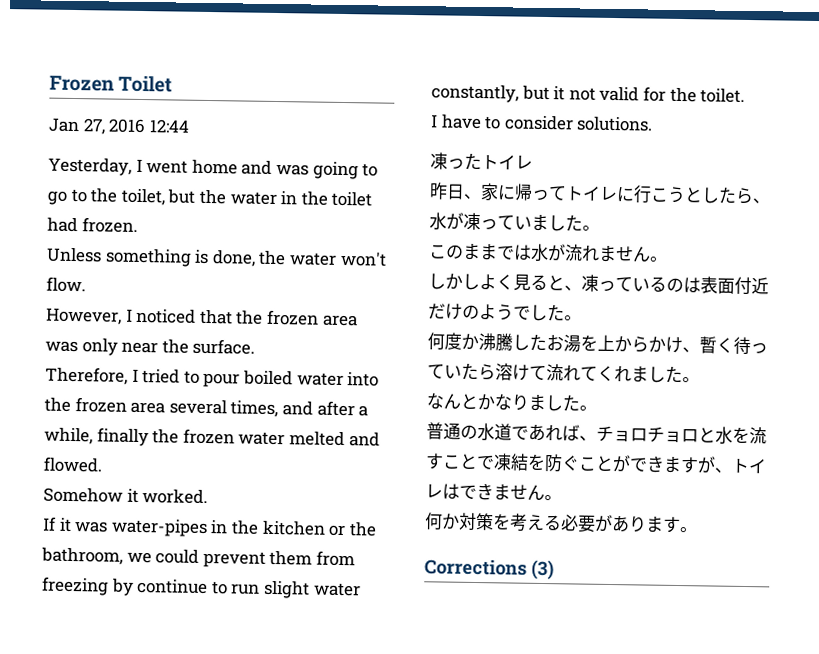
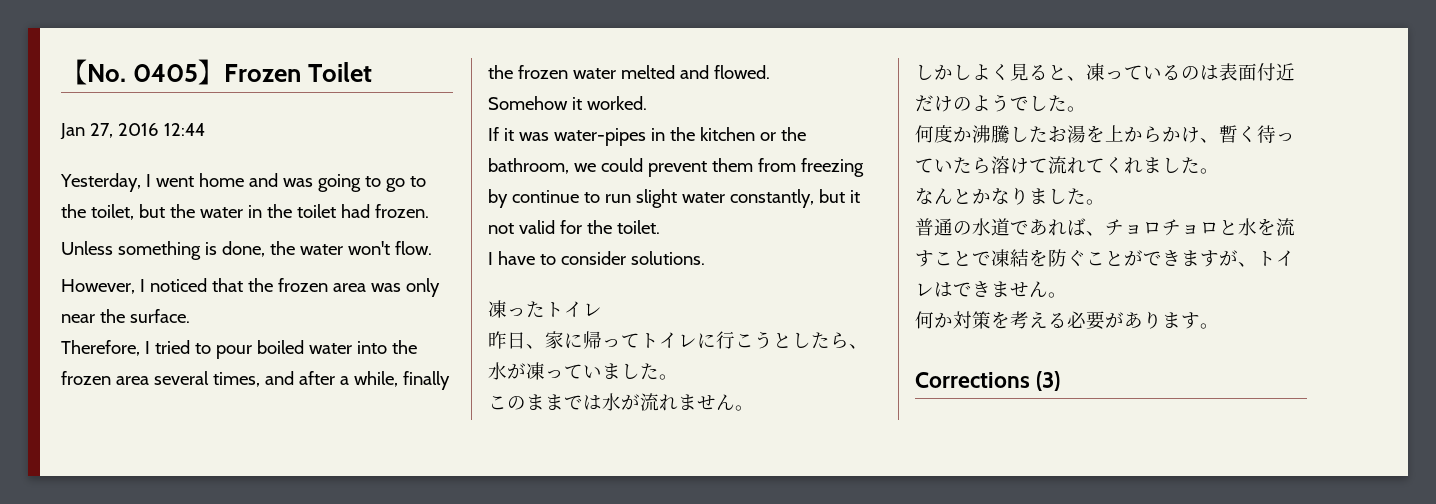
- Frozen Toilet
+ 【No. 0405】Frozen Toilet

